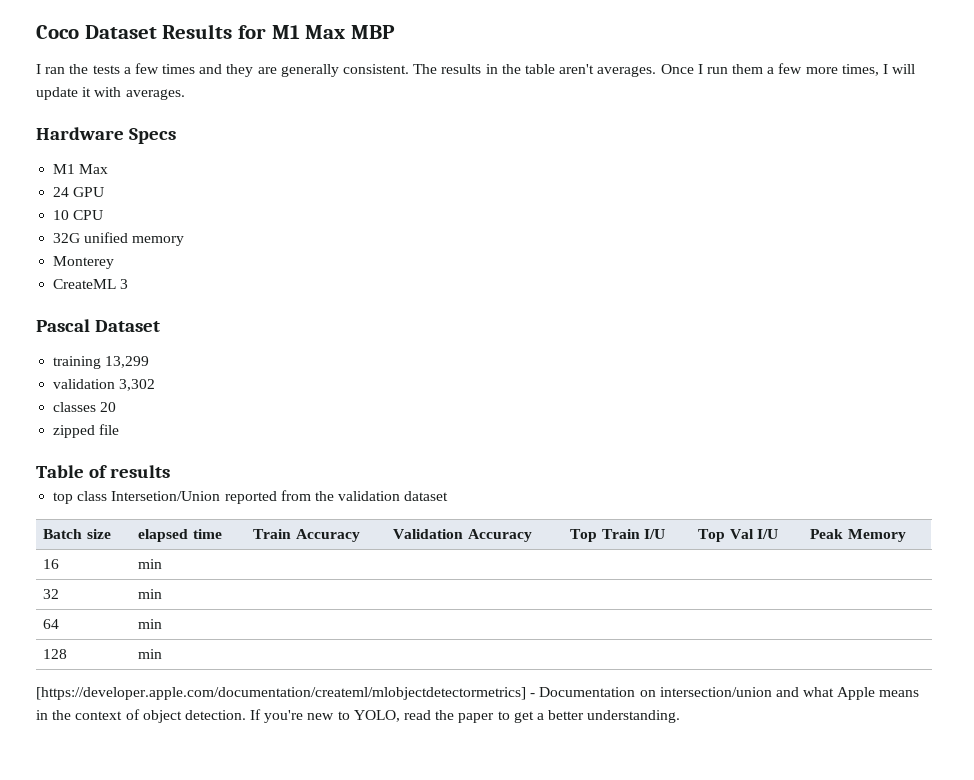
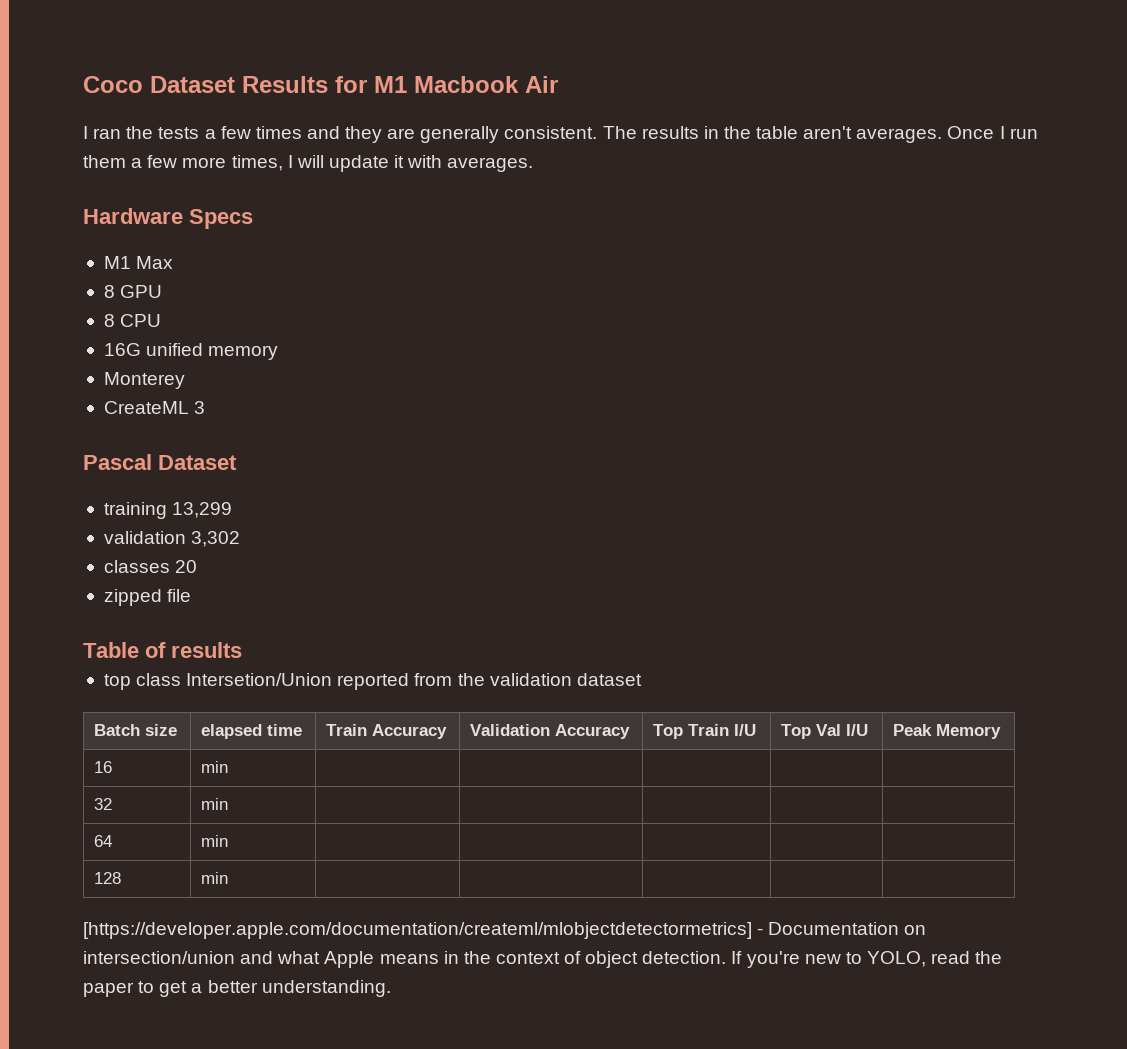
- Coco Dataset Results for M1 Max MBP
+ Coco Dataset Results for M1 Macbook Air
- 24 GPU
+ 8 GPU
- 10 CPU
+ 8 CPU
- 32G unified memory
+ 16G unified memory

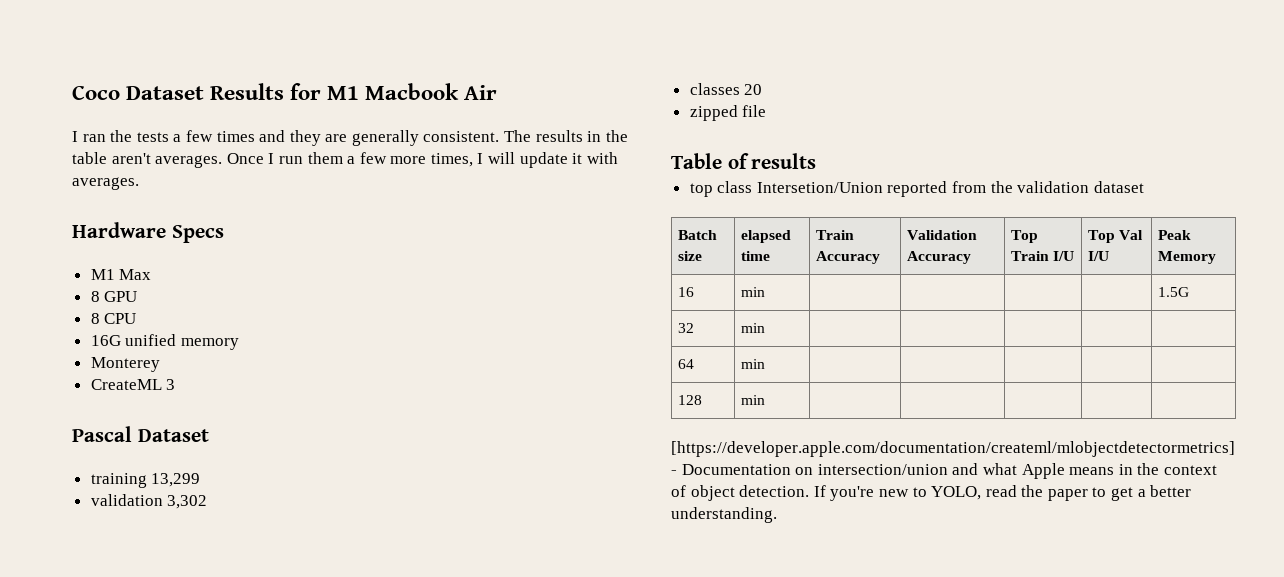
- 16 | min | | | | |
+ 16 | min | | | | | 1.5G

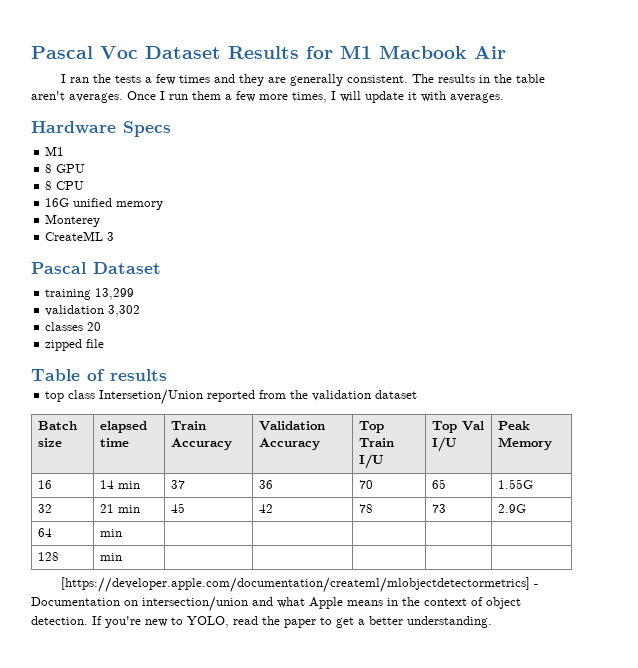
- Coco Dataset Results for M1 Macbook Air
+ Pascal Voc Dataset Results for M1 Macbook Air
  Hardware Specs
- M1 Max
+ M1
- 16 | min | | | | | 1.5G
+ 16 | 14 min | 37 | 36 | 70 | 65 | 1.55G
- 32 | min | | | | |
+ 32 | 21 min | 45 | 42 | 78 | 73 | 2.9G

